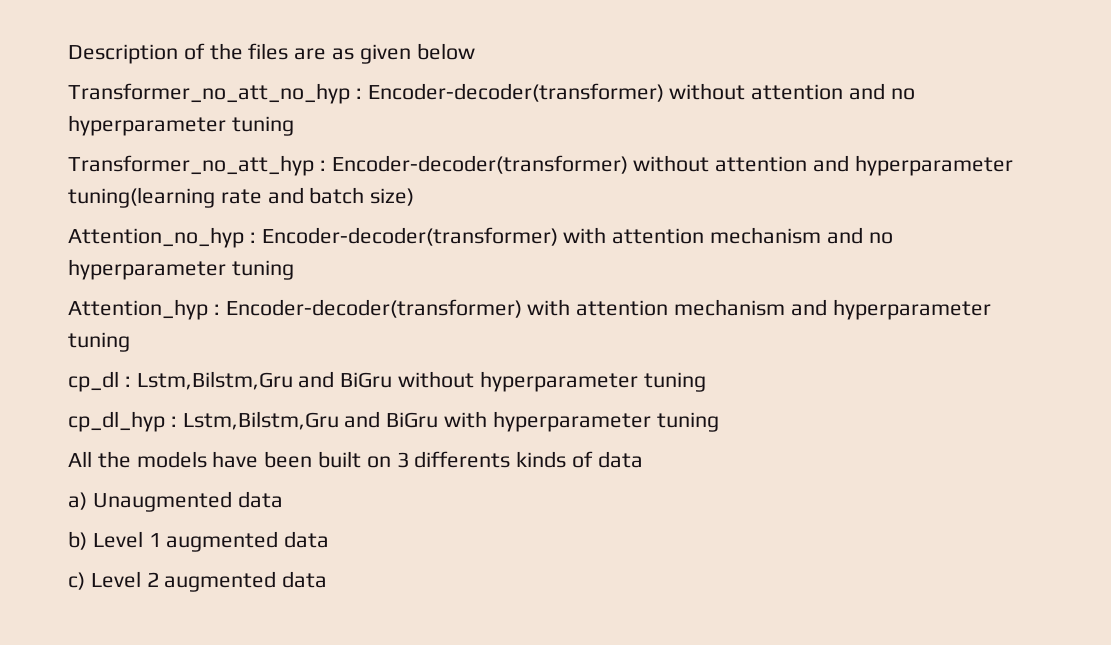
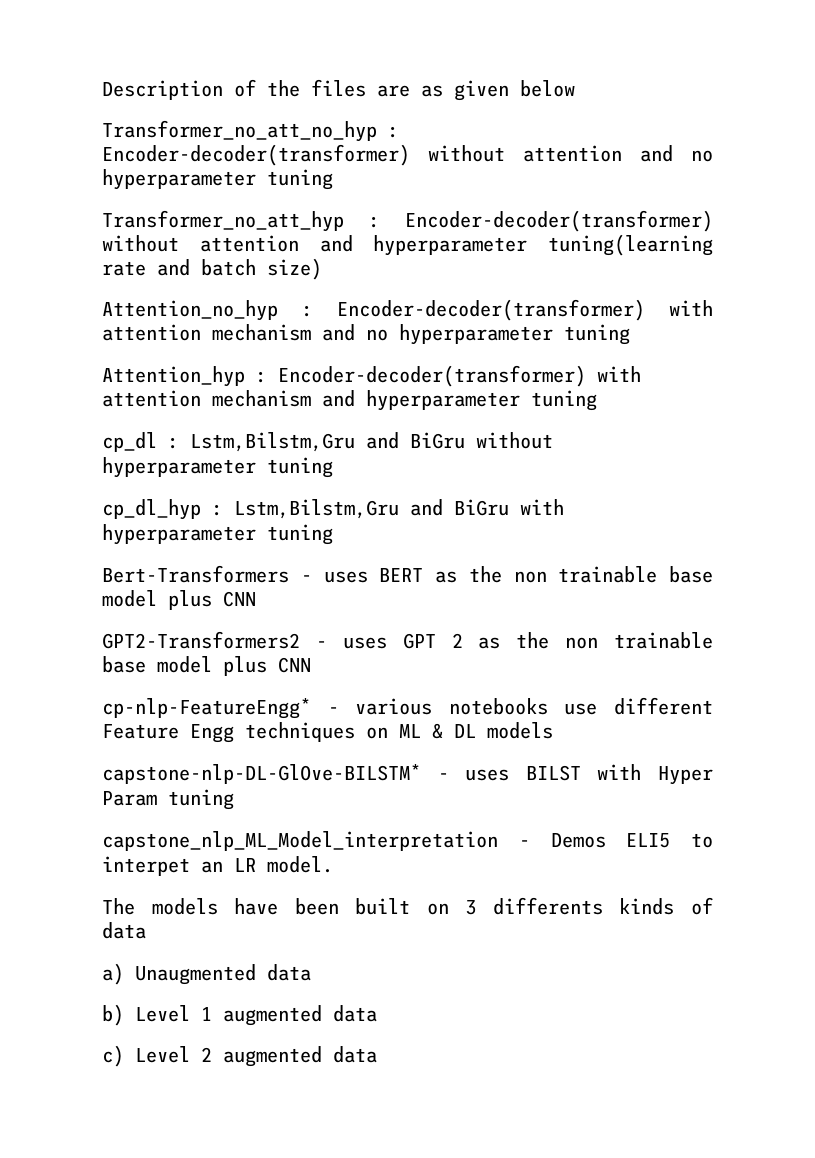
- All the models have been built on 3 differents kinds of data
+ Bert-Transformers - uses BERT as the non trainable base model plus CNN
+ GPT2-Transformers2 - uses GPT 2 as the non trainable base model plus CNN
+ cp-nlp-FeatureEngg* - various notebooks use different Feature Engg techniques on ML & DL models
+ capstone-nlp-DL-GlOve-BILSTM* - uses BILST with Hyper Param tuning
+ capstone_nlp_ML_Model_interpretation - Demos ELI5 to interpet an LR model.
+ The models have been built on 3 differents kinds of data

